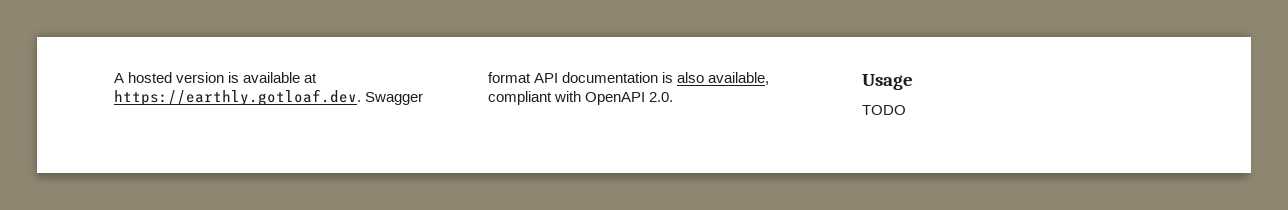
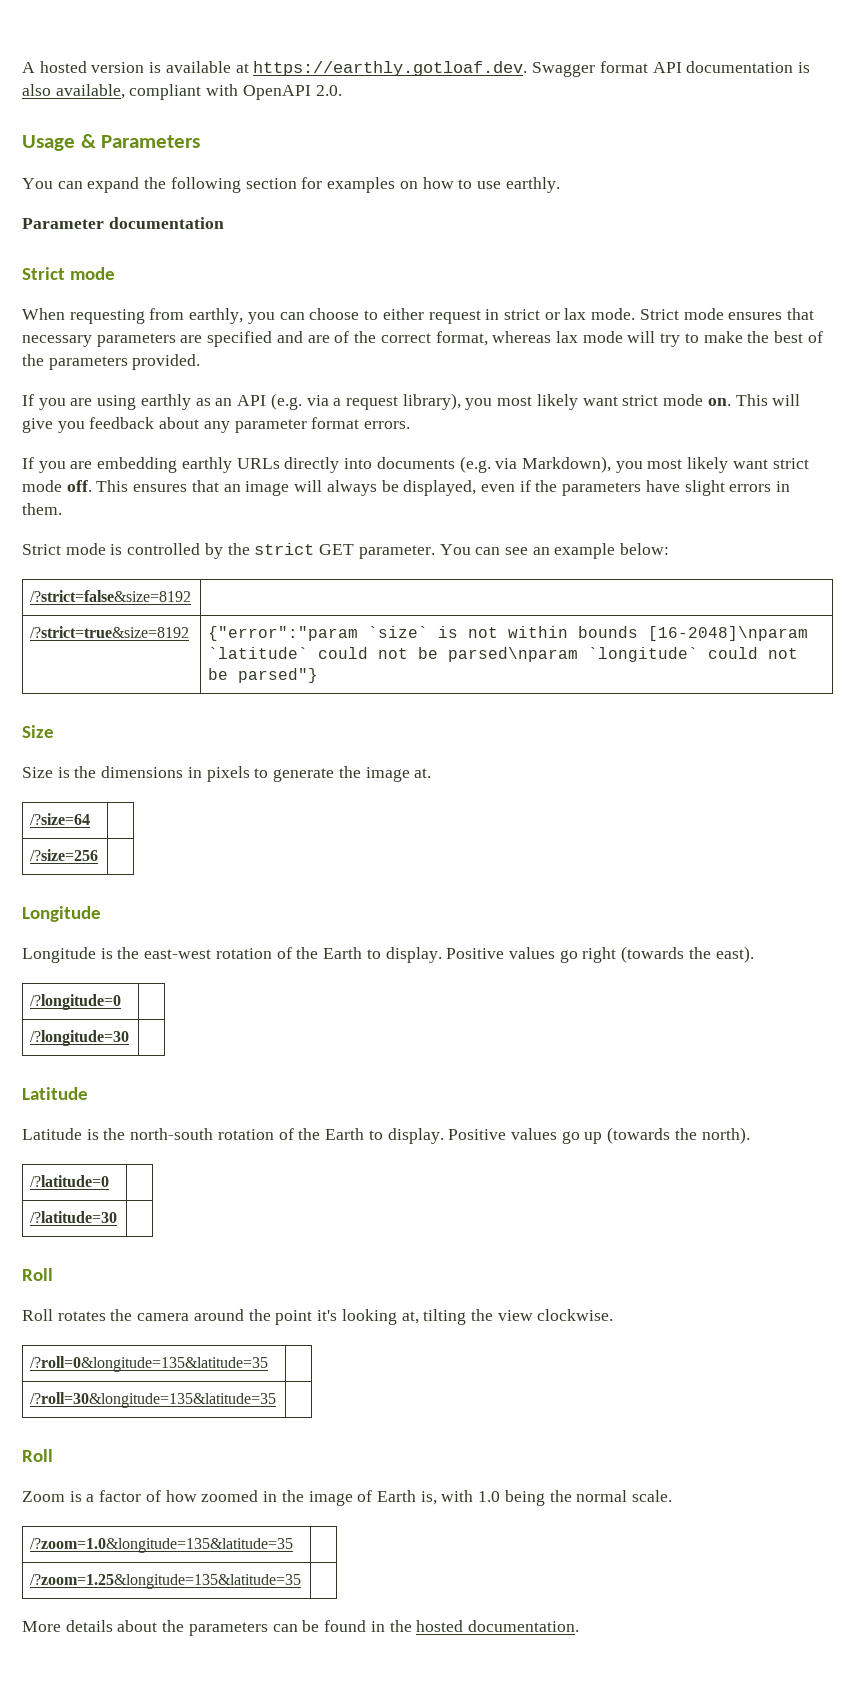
- Usage
- TODO
+ Usage & Parameters
+ You can expand the following section for examples on how to use earthly.
+ Parameter documentation
+ Strict mode
+ When requesting from earthly, you can choose to either request in strict or lax mode. Strict mode ensures that necessary parameters are specified and are of the correct format, whereas lax mode will try to make the best of the parameters provided.
+ If you are using earthly as an API (e.g. via a request library), you most likely want strict mode on. This will give you feedback about any parameter format errors.
+ If you are embedding earthly URLs directly into documents (e.g. via Markdown), you most likely want strict mode off. This ensures that an image will always be displayed, even if the parameters have slight errors in them.
+ Strict mode is controlled by the strict GET parameter. You can see an example below:
+ /?strict=false&size=8192 |
+ /?strict=true&size=8192 | {"error":"param `size` is not within bounds [16-2048]\nparam `latitude` could not be parsed\nparam `longitude` could not be parsed"}
+ Size
+ Size is the dimensions in pixels to generate the image at.
+ /?size=64 |
+ /?size=256 |
+ Longitude
+ Longitude is the east-west rotation of the Earth to display. Positive values go right (towards the east).
+ /?longitude=0 |
+ /?longitude=30 |
+ Latitude
+ Latitude is the north-south rotation of the Earth to display. Positive values go up (towards the north).
+ /?latitude=0 |
+ /?latitude=30 |
+ Roll
+ Roll rotates the camera around the point it's looking at, tilting the view clockwise.
+ /?roll=0&longitude=135&latitude=35 |
+ /?roll=30&longitude=135&latitude=35 |
+ Roll
+ Zoom is a factor of how zoomed in the image of Earth is, with 1.0 being the normal scale.
+ /?zoom=1.0&longitude=135&latitude=35 |
+ /?zoom=1.25&longitude=135&latitude=35 |
+ More details about the parameters can be found in the hosted documentation.

